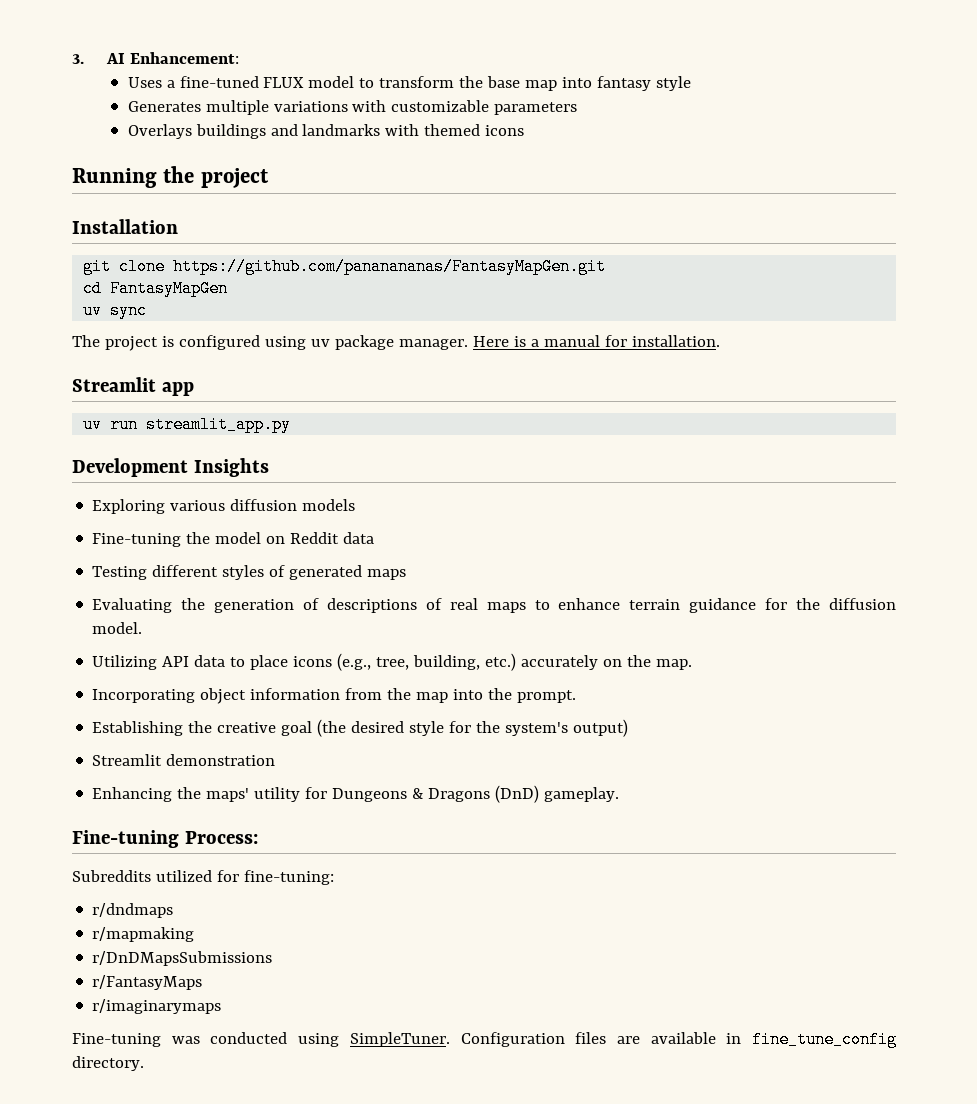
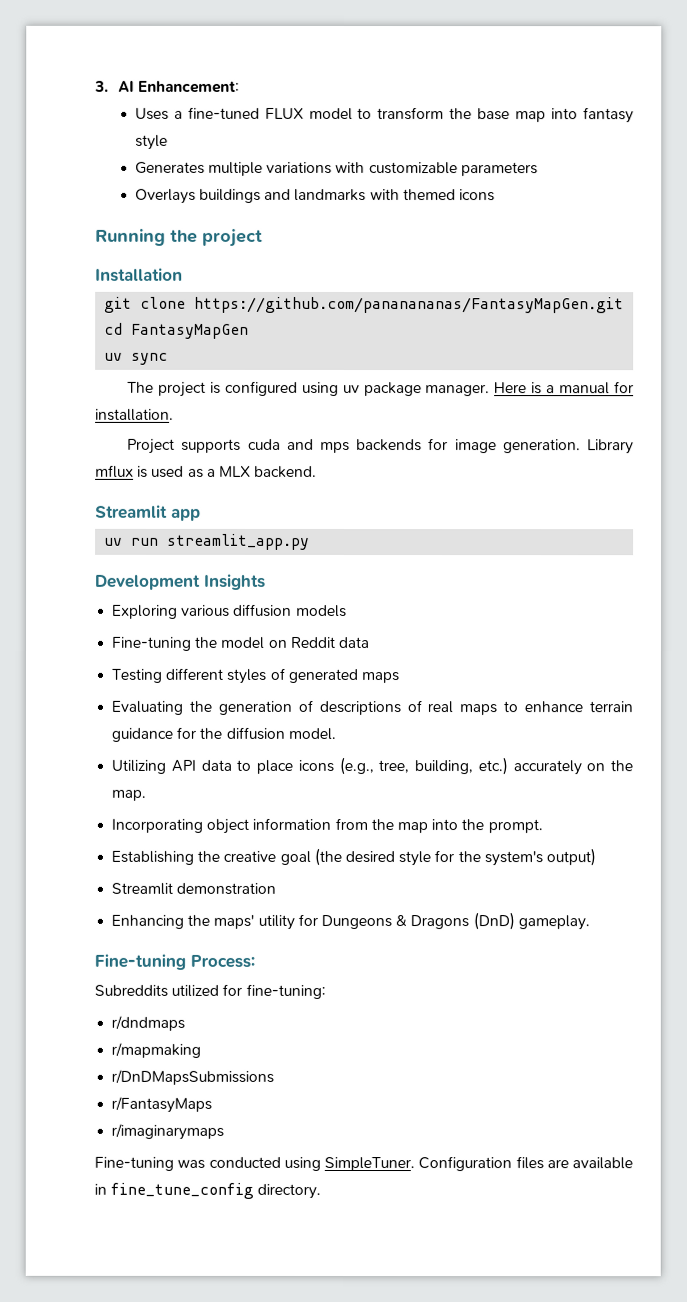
+ Project supports cuda and mps backends for image generation. Library mflux is used as a MLX backend.

